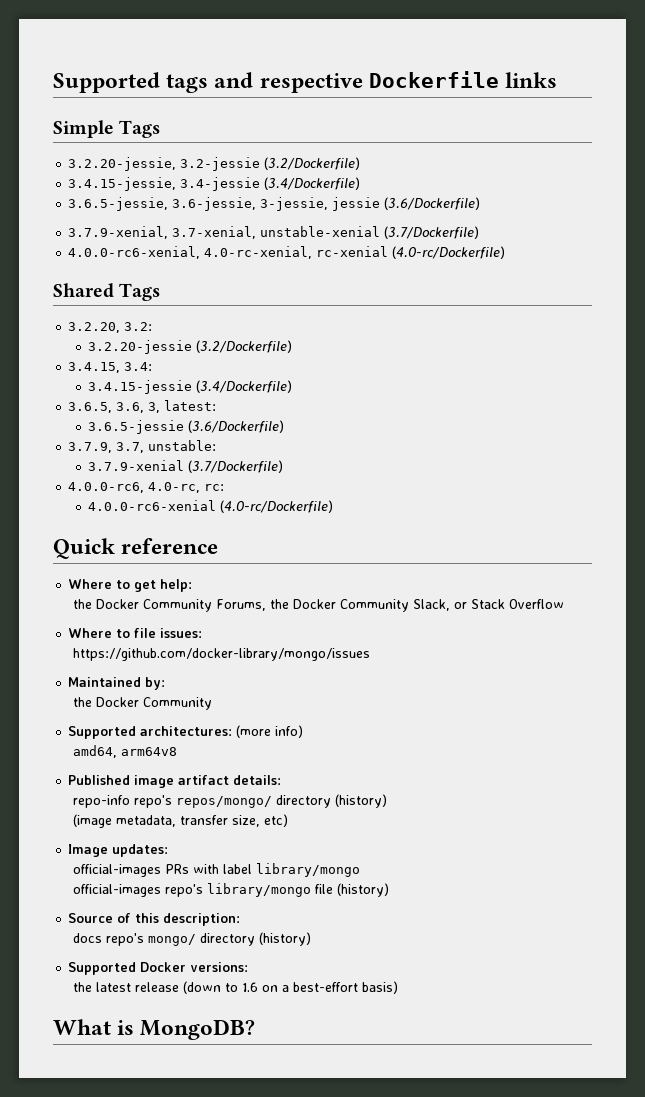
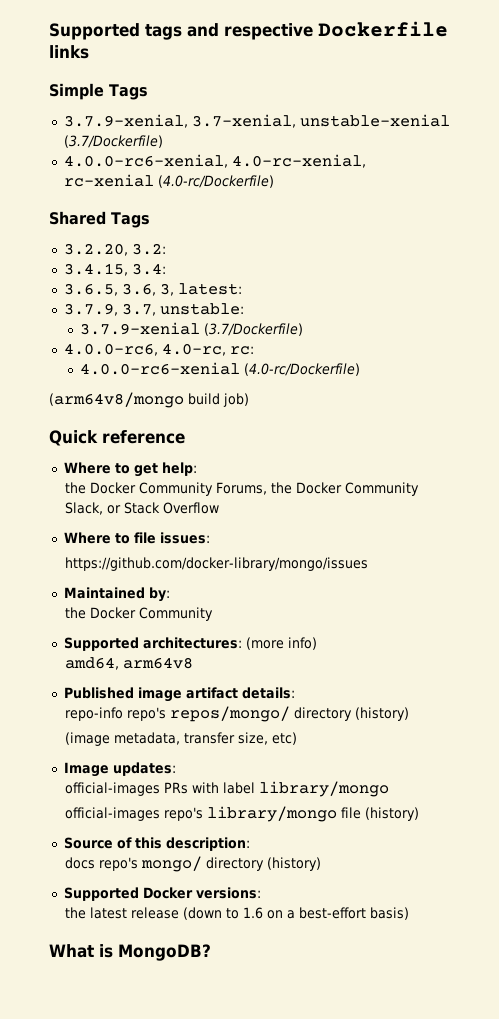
- 3.2.20-jessie, 3.2-jessie (3.2/Dockerfile)
- 3.4.15-jessie, 3.4-jessie (3.4/Dockerfile)
- 3.6.5-jessie, 3.6-jessie, 3-jessie, jessie (3.6/Dockerfile)
- 3.2.20-jessie (3.2/Dockerfile)
- 3.4.15-jessie (3.4/Dockerfile)
- 3.6.5-jessie (3.6/Dockerfile)
+ (arm64v8/mongo build job)

